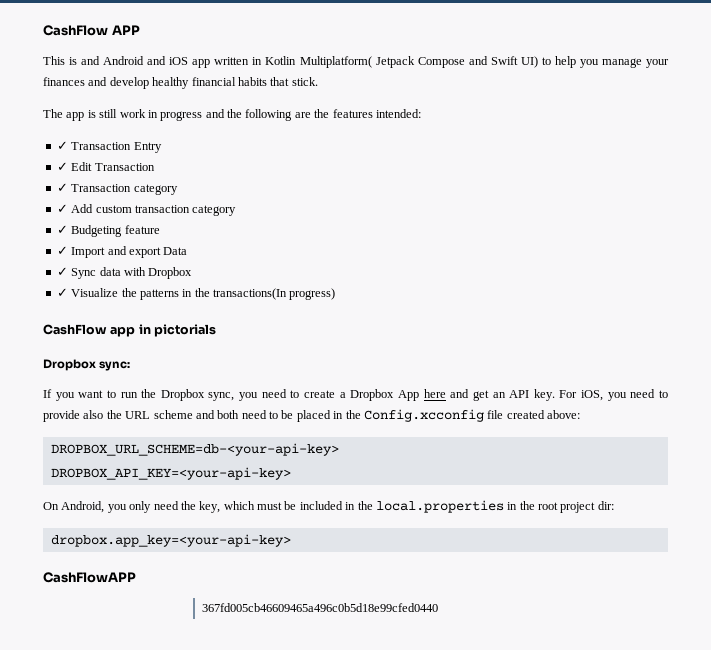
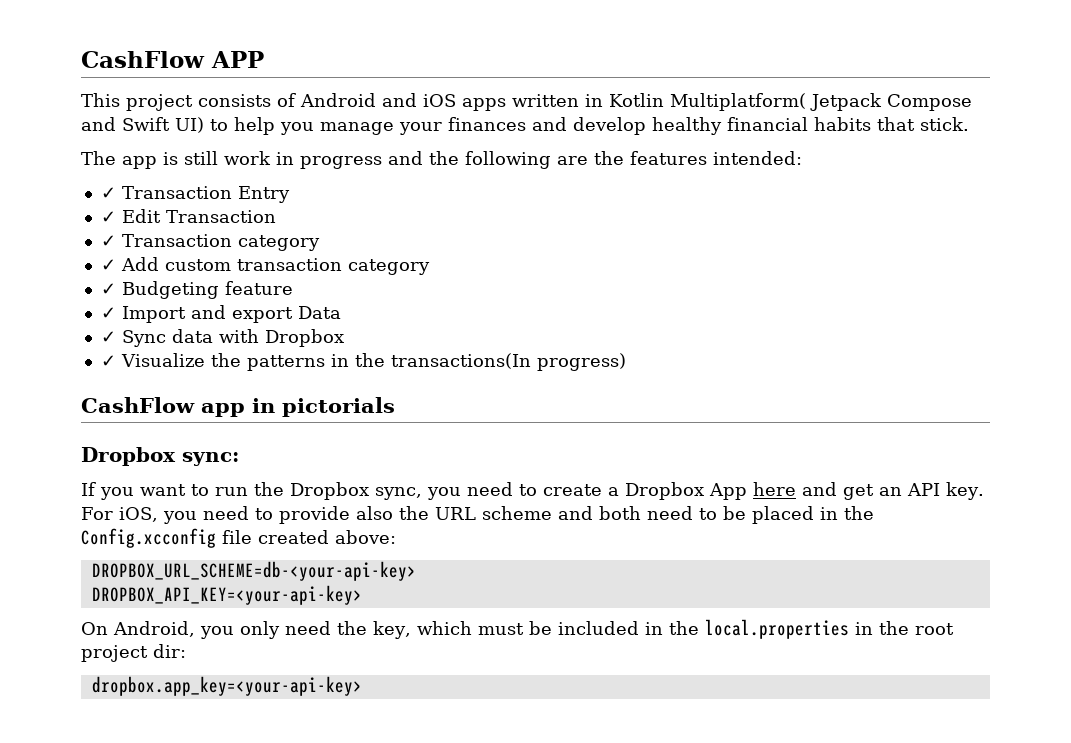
- This is and Android and iOS app written in Kotlin Multiplatform( Jetpack Compose and Swift UI) to help you manage your finances and develop healthy financial habits that stick.
+ This project consists of Android and iOS apps written in Kotlin Multiplatform( Jetpack Compose and Swift UI) to help you manage your finances and develop healthy financial habits that stick.
- CashFlowAPP
- 367fd005cb46609465a496c0b5d18e99cfed0440

